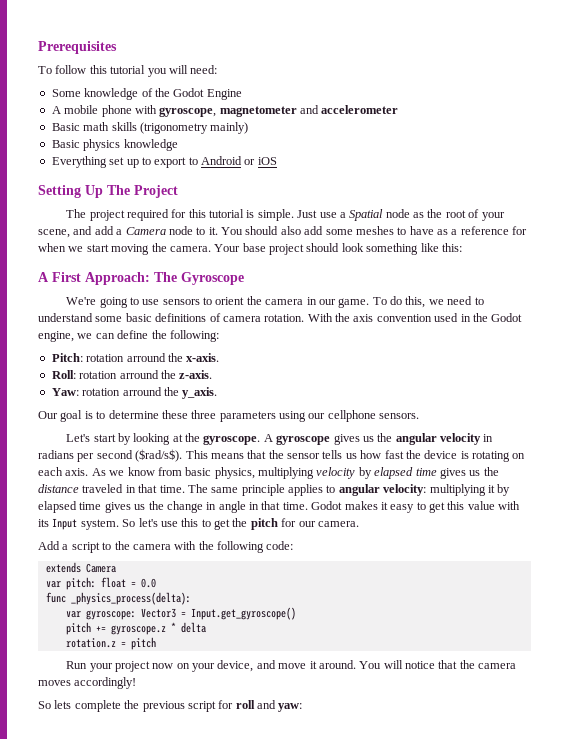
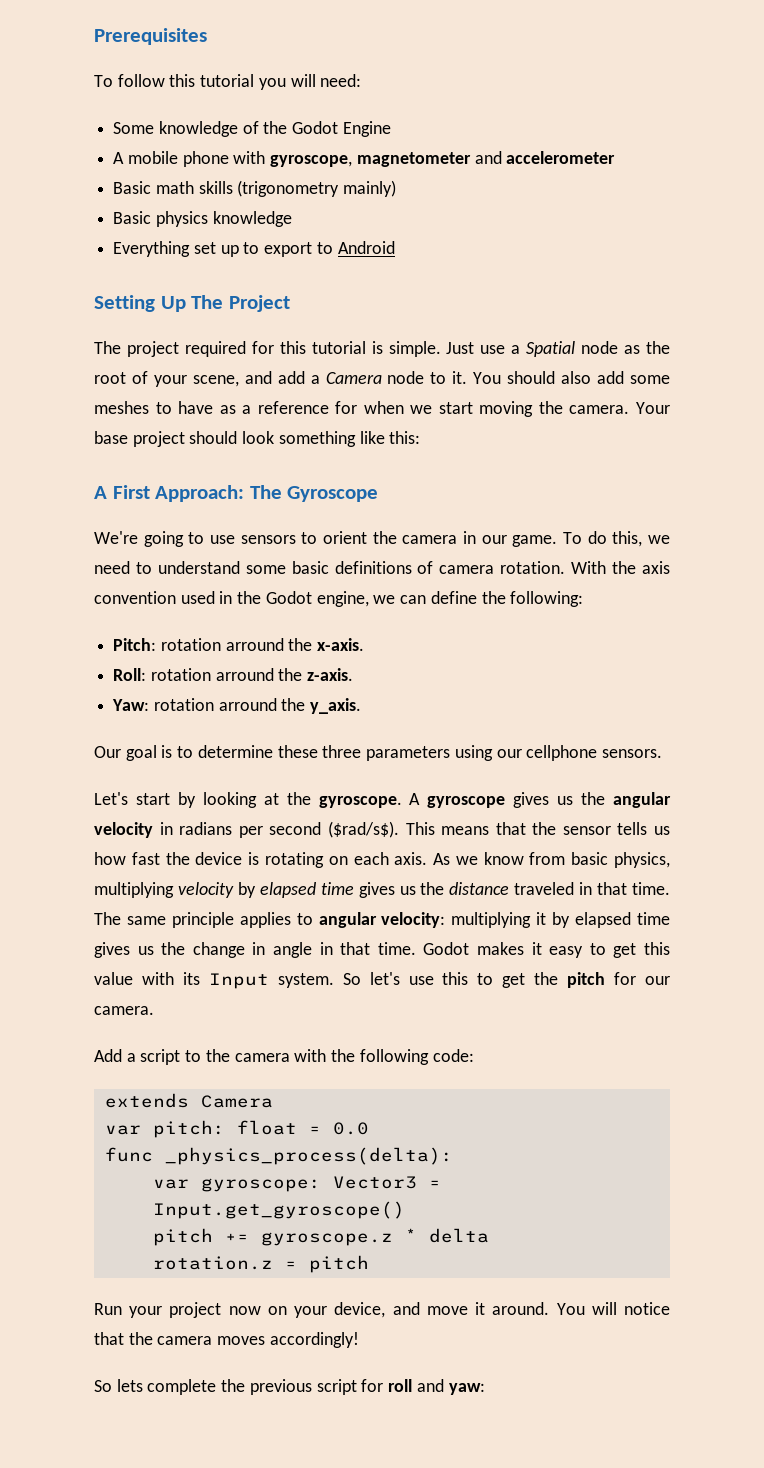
- Everything set up to export to Android or iOS
+ Everything set up to export to Android

